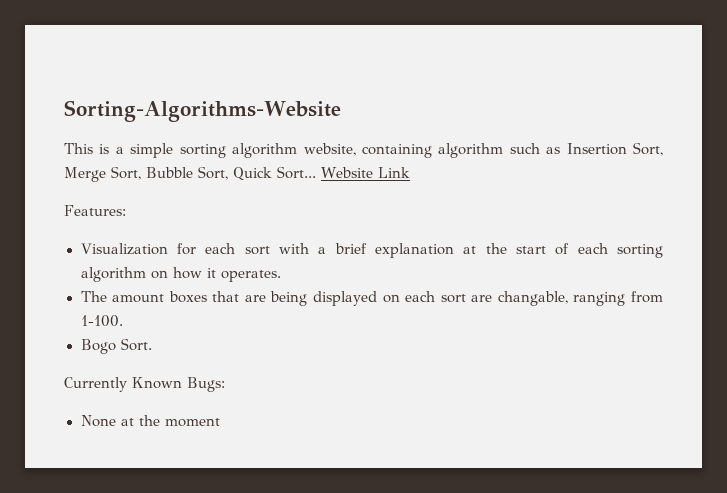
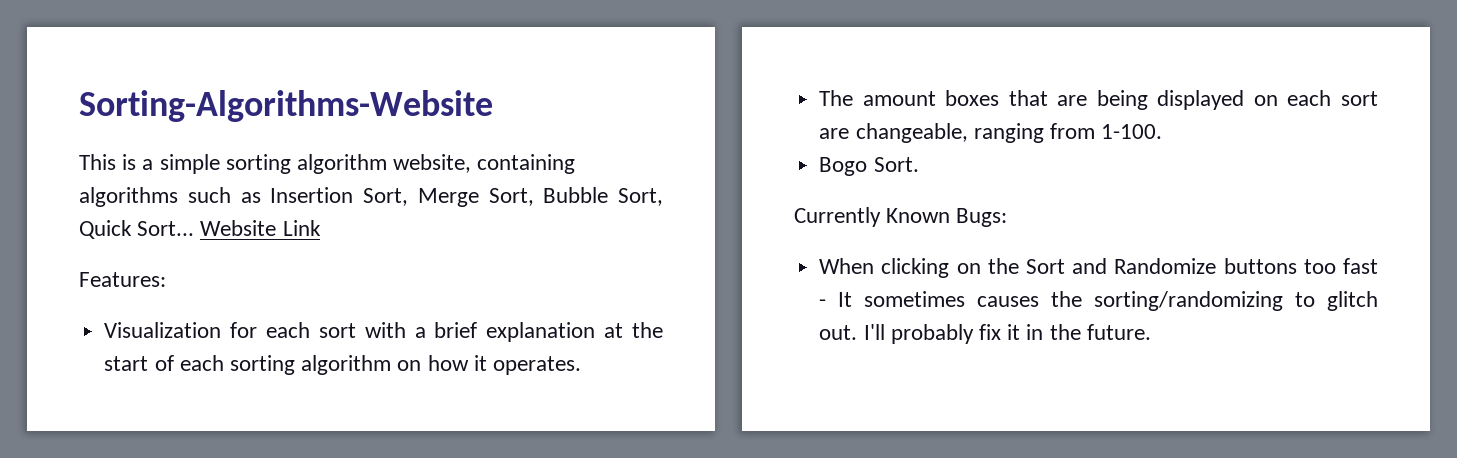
- This is a simple sorting algorithm website, containing algorithm such as Insertion Sort, Merge Sort, Bubble Sort, Quick Sort...
+ This is a simple sorting algorithm website, containing algorithms such as Insertion Sort, Merge Sort, Bubble Sort, Quick Sort...
- The amount boxes that are being displayed on each sort are changable, ranging from 1-100.
+ The amount boxes that are being displayed on each sort are changeable, ranging from 1-100.
- None at the moment
+ When clicking on the Sort and Randomize buttons too fast - It sometimes causes the sorting/randomizing to glitch out. I'll probably fix it in the future.

